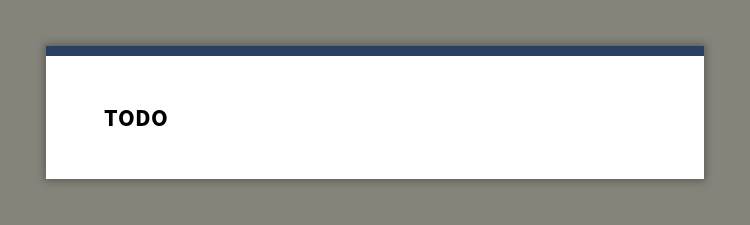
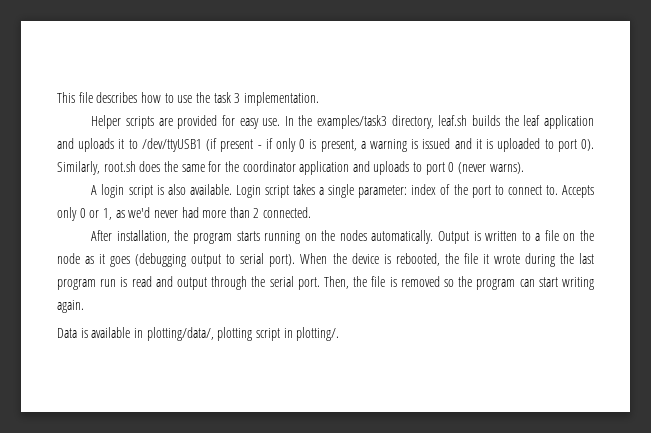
- TODO
+ This file describes how to use the task 3 implementation.
+ Helper scripts are provided for easy use. In the examples/task3 directory, leaf.sh builds the leaf application and uploads it to /dev/ttyUSB1 (if present - if only 0 is present, a warning is issued and it is uploaded to port 0). Similarly, root.sh does the same for the coordinator application and uploads to port 0 (never warns).
+ A login script is also available. Login script takes a single parameter: index of the port to connect to. Accepts only 0 or 1, as we'd never had more than 2 connected.
+ After installation, the program starts running on the nodes automatically. Output is written to a file on the node as it goes (debugging output to serial port). When the device is rebooted, the file it wrote during the last program run is read and output through the serial port. Then, the file is removed so the program can start writing again.
+ Data is available in plotting/data/, plotting script in plotting/.

